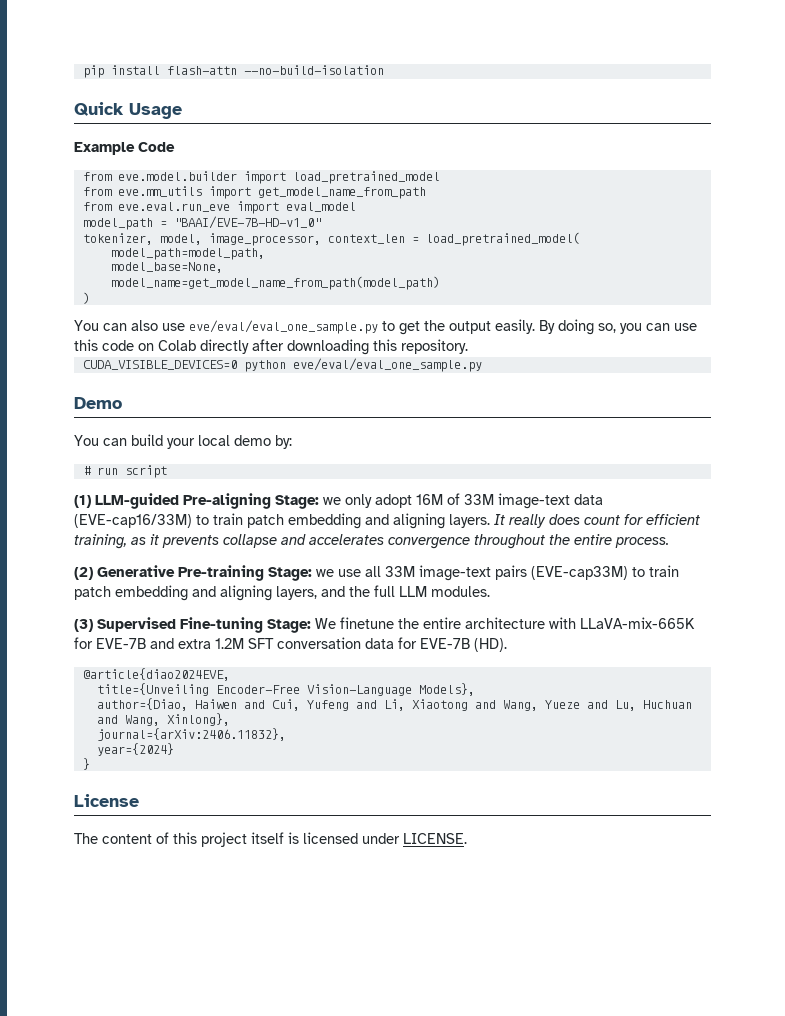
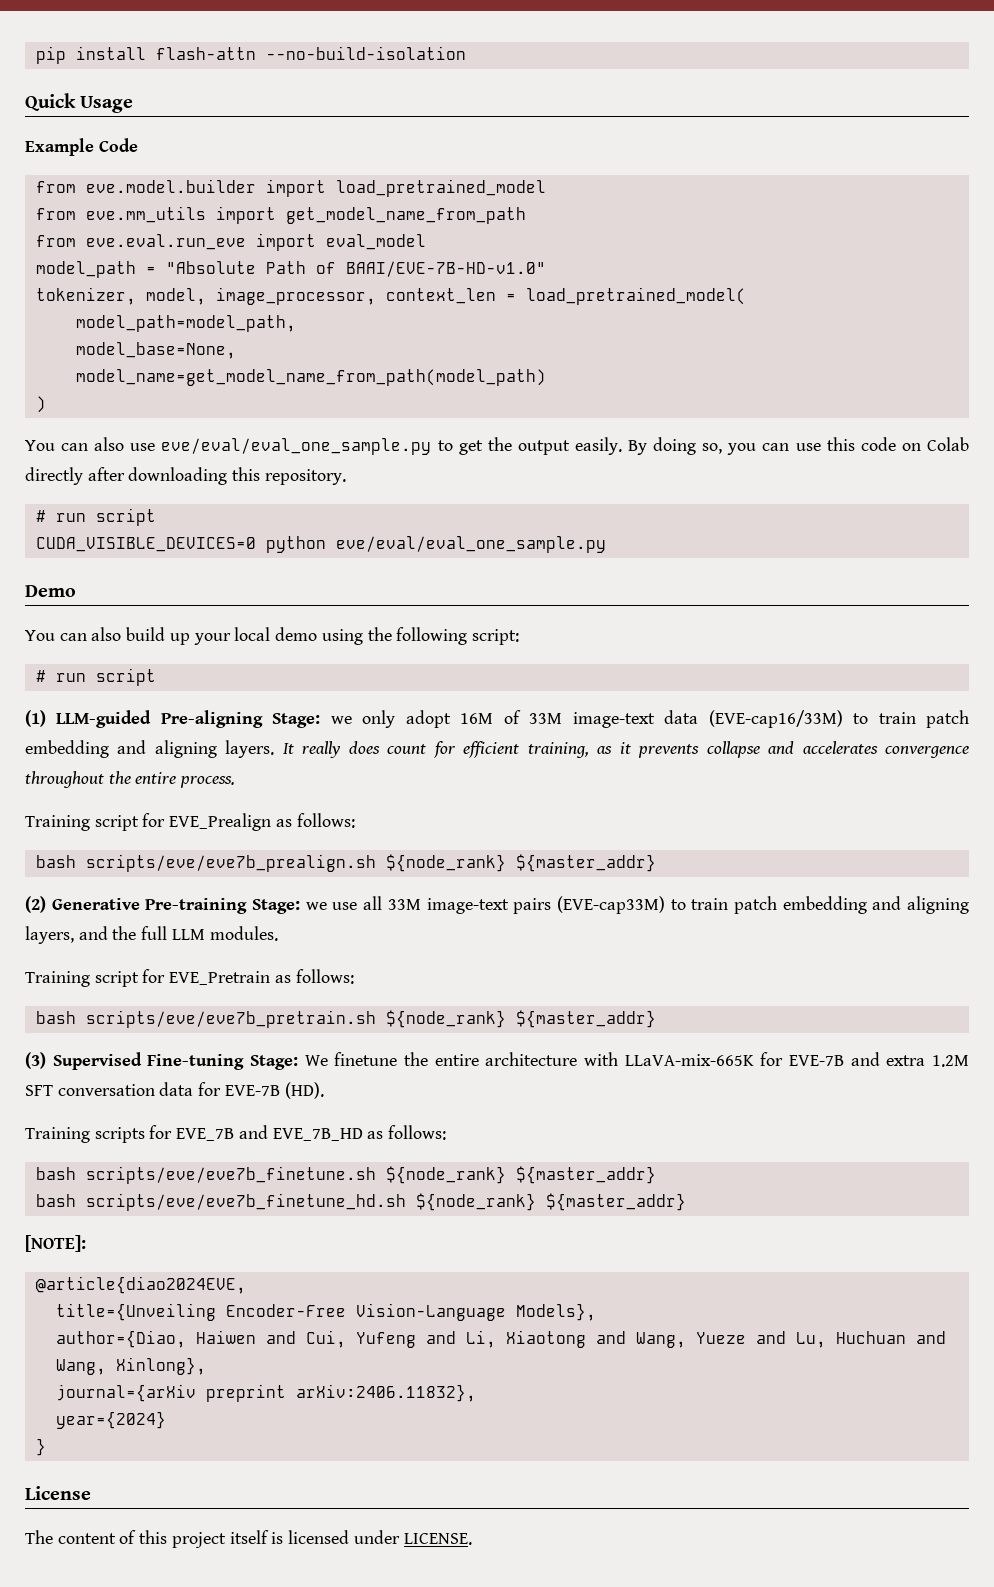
- model_path = "BAAI/EVE-7B-HD-v1_0"
+ model_path = "Absolute Path of BAAI/EVE-7B-HD-v1.0"
  By doing so, you can use this code on Colab directly after downloading this repository.
+ # run script
- You can build your local demo by:
+ You can also build up your local demo using the following script:
+ Training script for EVE_Prealign as follows:
+ bash scripts/eve/eve7b_prealign.sh ${node_rank} ${master_addr}
+ Training script for EVE_Pretrain as follows:
+ bash scripts/eve/eve7b_pretrain.sh ${node_rank} ${master_addr}
+ Training scripts for EVE_7B and EVE_7B_HD as follows:
+ bash scripts/eve/eve7b_finetune.sh ${node_rank} ${master_addr}
+ bash scripts/eve/eve7b_finetune_hd.sh ${node_rank} ${master_addr}
+ [NOTE]:
- journal={arXiv:2406.11832},
+ journal={arXiv preprint arXiv:2406.11832},

